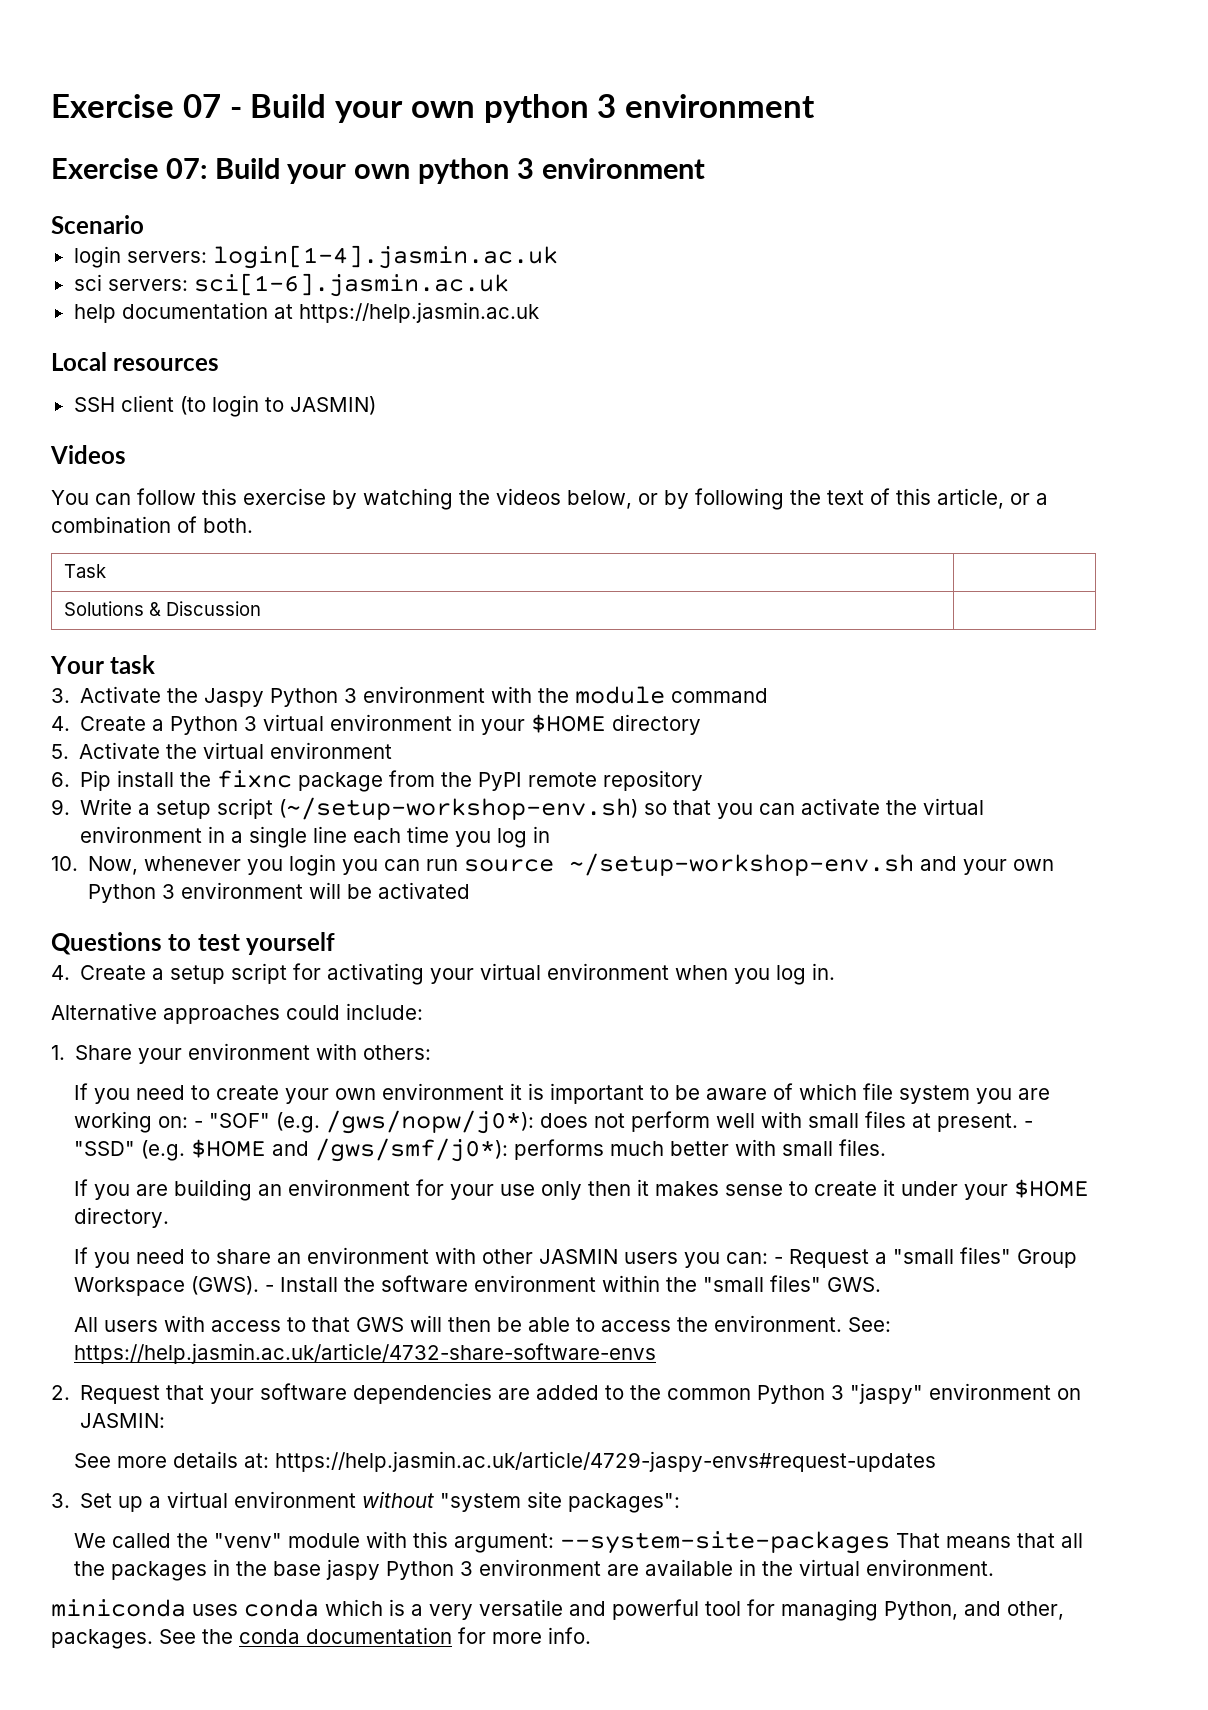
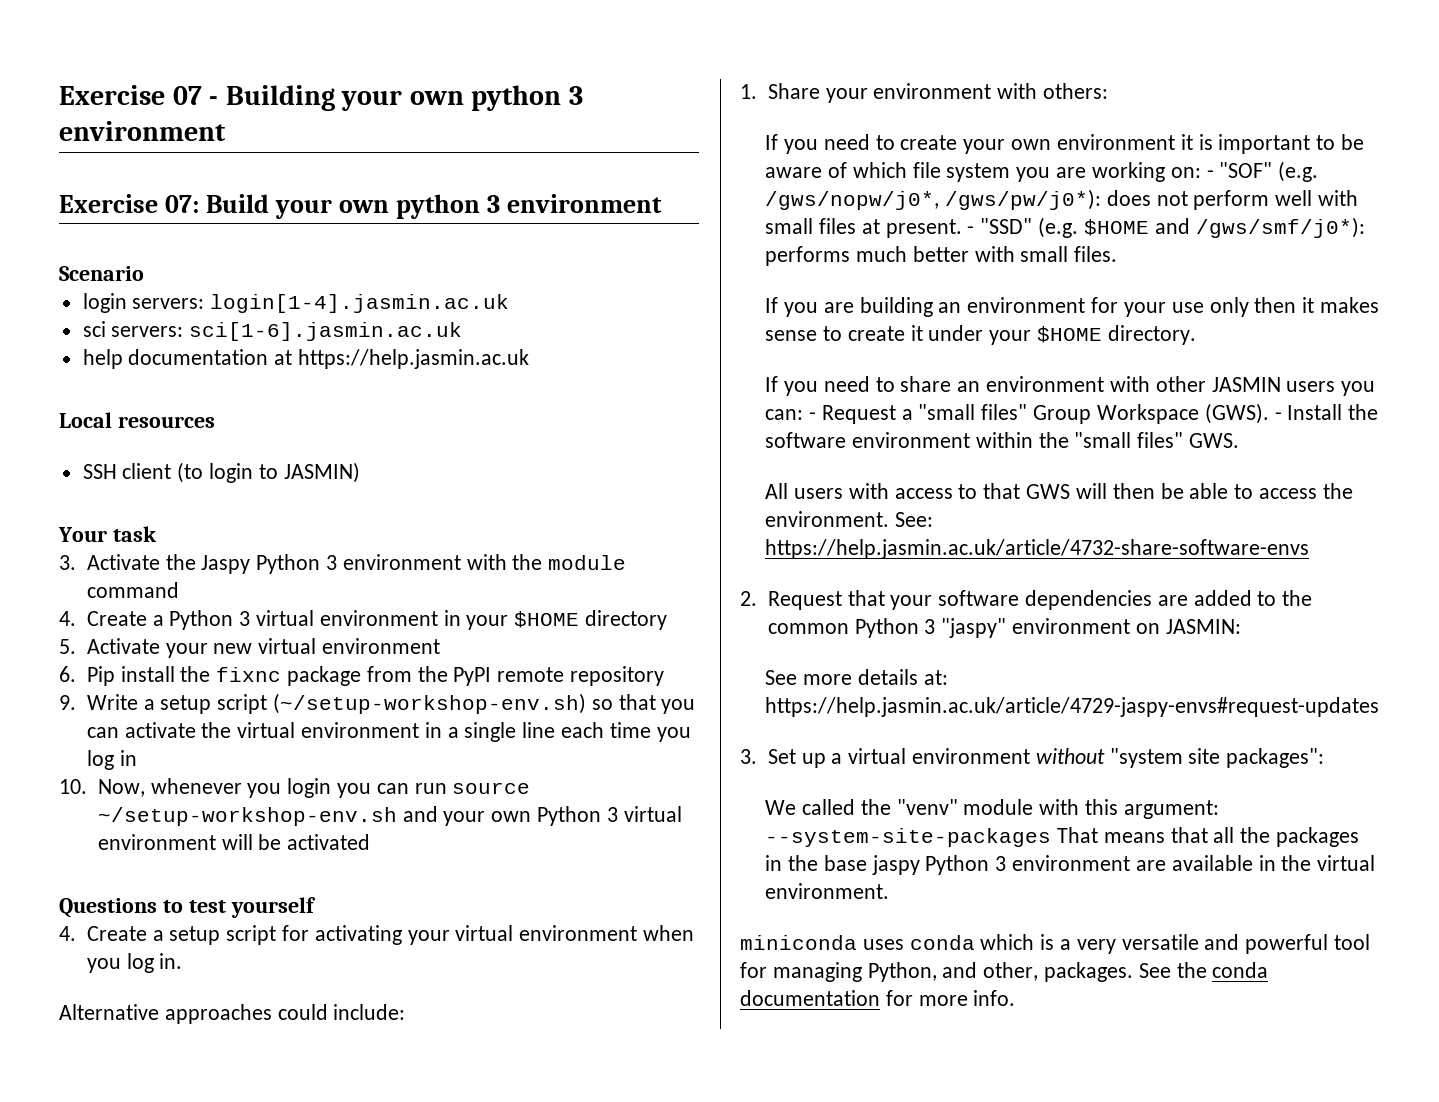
- Exercise 07 - Build your own python 3 environment
+ Exercise 07 - Building your own python 3 environment
- Videos
- You can follow this exercise by watching the videos below, or by following the text of this article, or a combination of both.
- Task |
- Solutions & Discussion |
- 5. Activate the virtual environment
+ 5. Activate your new virtual environment
- 10. Now, whenever you login you can run source ~/setup-workshop-env.sh and your own Python 3 environment will be activated
+ 10. Now, whenever you login you can run source ~/setup-workshop-env.sh and your own Python 3 virtual environment will be activated
- If you need to create your own environment it is important to be aware of which file system you are working on: - "SOF" (e.g. /gws/nopw/j0*): does not perform well with small files at present.
+ If you need to create your own environment it is important to be aware of which file system you are working on: - "SOF" (e.g. /gws/nopw/j0*, /gws/pw/j0*): does not perform well with small files at present.

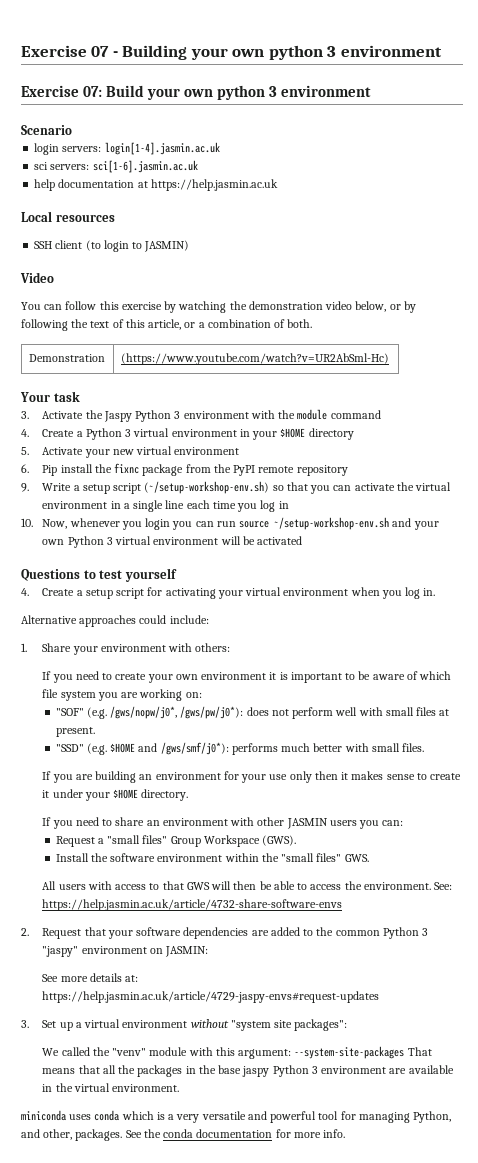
+ Video
+ You can follow this exercise by watching the demonstration video below, or by following the text of this article, or a combination of both.
+ Demonstration | (https://www.youtube.com/watch?v=UR2AbSml-Hc)
- If you need to create your own environment it is important to be aware of which file system you are working on: - "SOF" (e.g. /gws/nopw/j0*, /gws/pw/j0*): does not perform well with small files at present. - "SSD" (e.g. $HOME and /gws/smf/j0*): performs much better with small files.
+ If you need to create your own environment it is important to be aware of which file system you are working on:
+ "SOF" (e.g. /gws/nopw/j0*, /gws/pw/j0*): does not perform well with small files at present.
+ "SSD" (e.g. $HOME and /gws/smf/j0*): performs much better with small files.
- If you need to share an environment with other JASMIN users you can: - Request a "small files" Group Workspace (GWS). - Install the software environment within the "small files" GWS.
+ If you need to share an environment with other JASMIN users you can:
+ Request a "small files" Group Workspace (GWS).
+ Install the software environment within the "small files" GWS.

